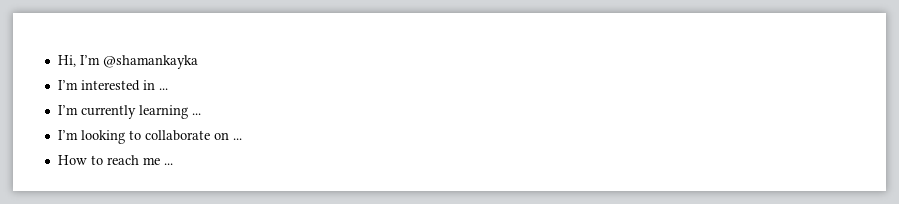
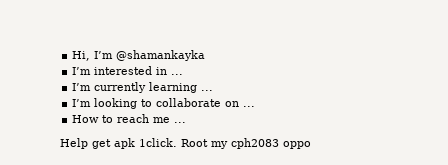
+ Help get apk 1click. Root my cph2083 oppo

